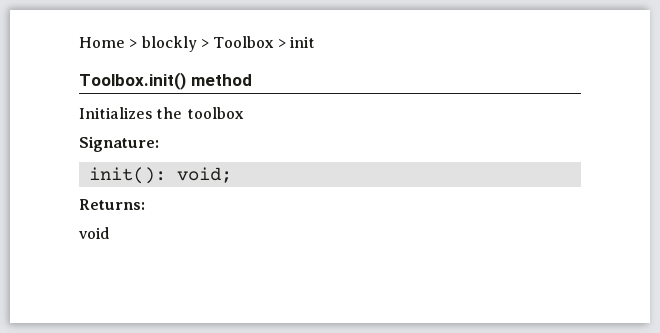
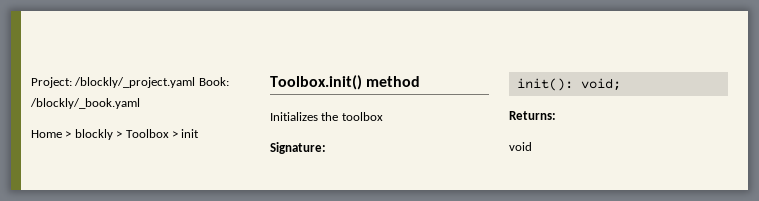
+ Project: /blockly/_project.yaml Book: /blockly/_book.yaml

